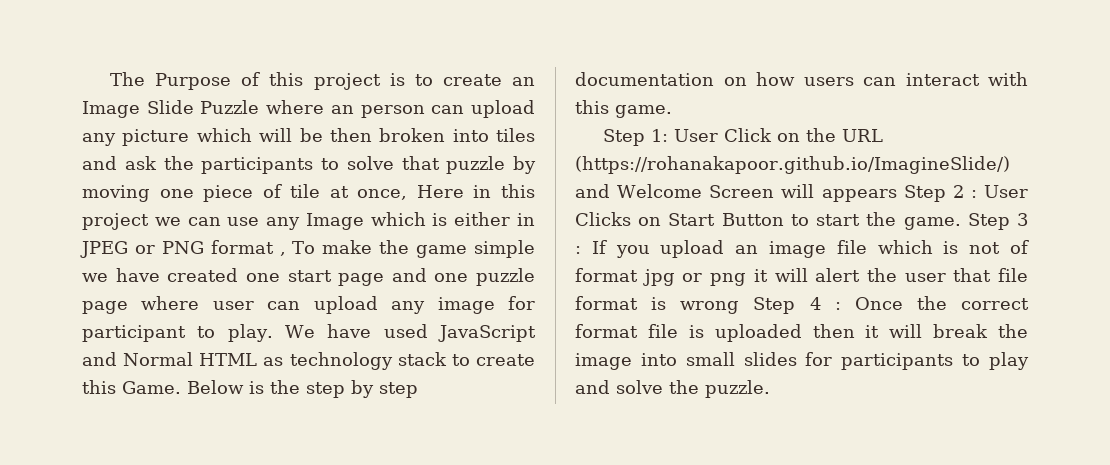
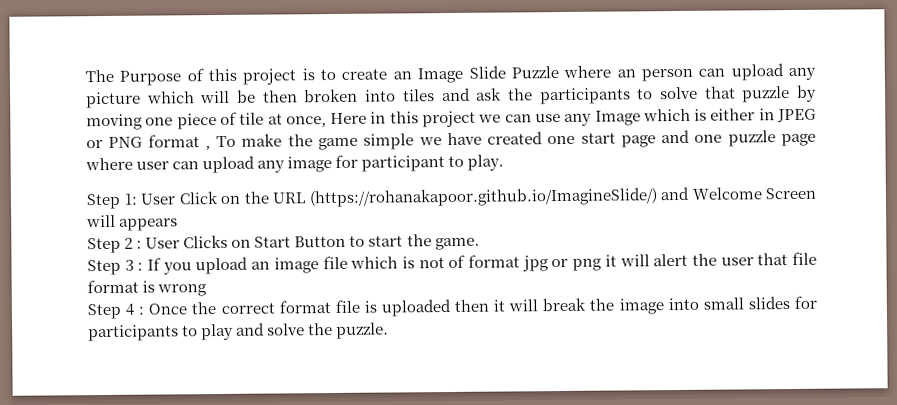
- We have used JavaScript and Normal HTML as technology stack to create this Game. Below is the step by step documentation on how users can interact with this game.
- User Click on the URL (https://rohanakapoor.github.io/ImagineSlide/) and Welcome Screen will appears Step 2 :
+ User Click on the URL (https://rohanakapoor.github.io/ImagineSlide/) and Welcome Screen will appears
+ Step 2 :
- User Clicks on Start Button to start the game. Step 3 :
+ User Clicks on Start Button to start the game.
+ Step 3 :
- If you upload an image file which is not of format jpg or png it will alert the user that file format is wrong Step 4 :
+ If you upload an image file which is not of format jpg or png it will alert the user that file format is wrong
+ Step 4 :

